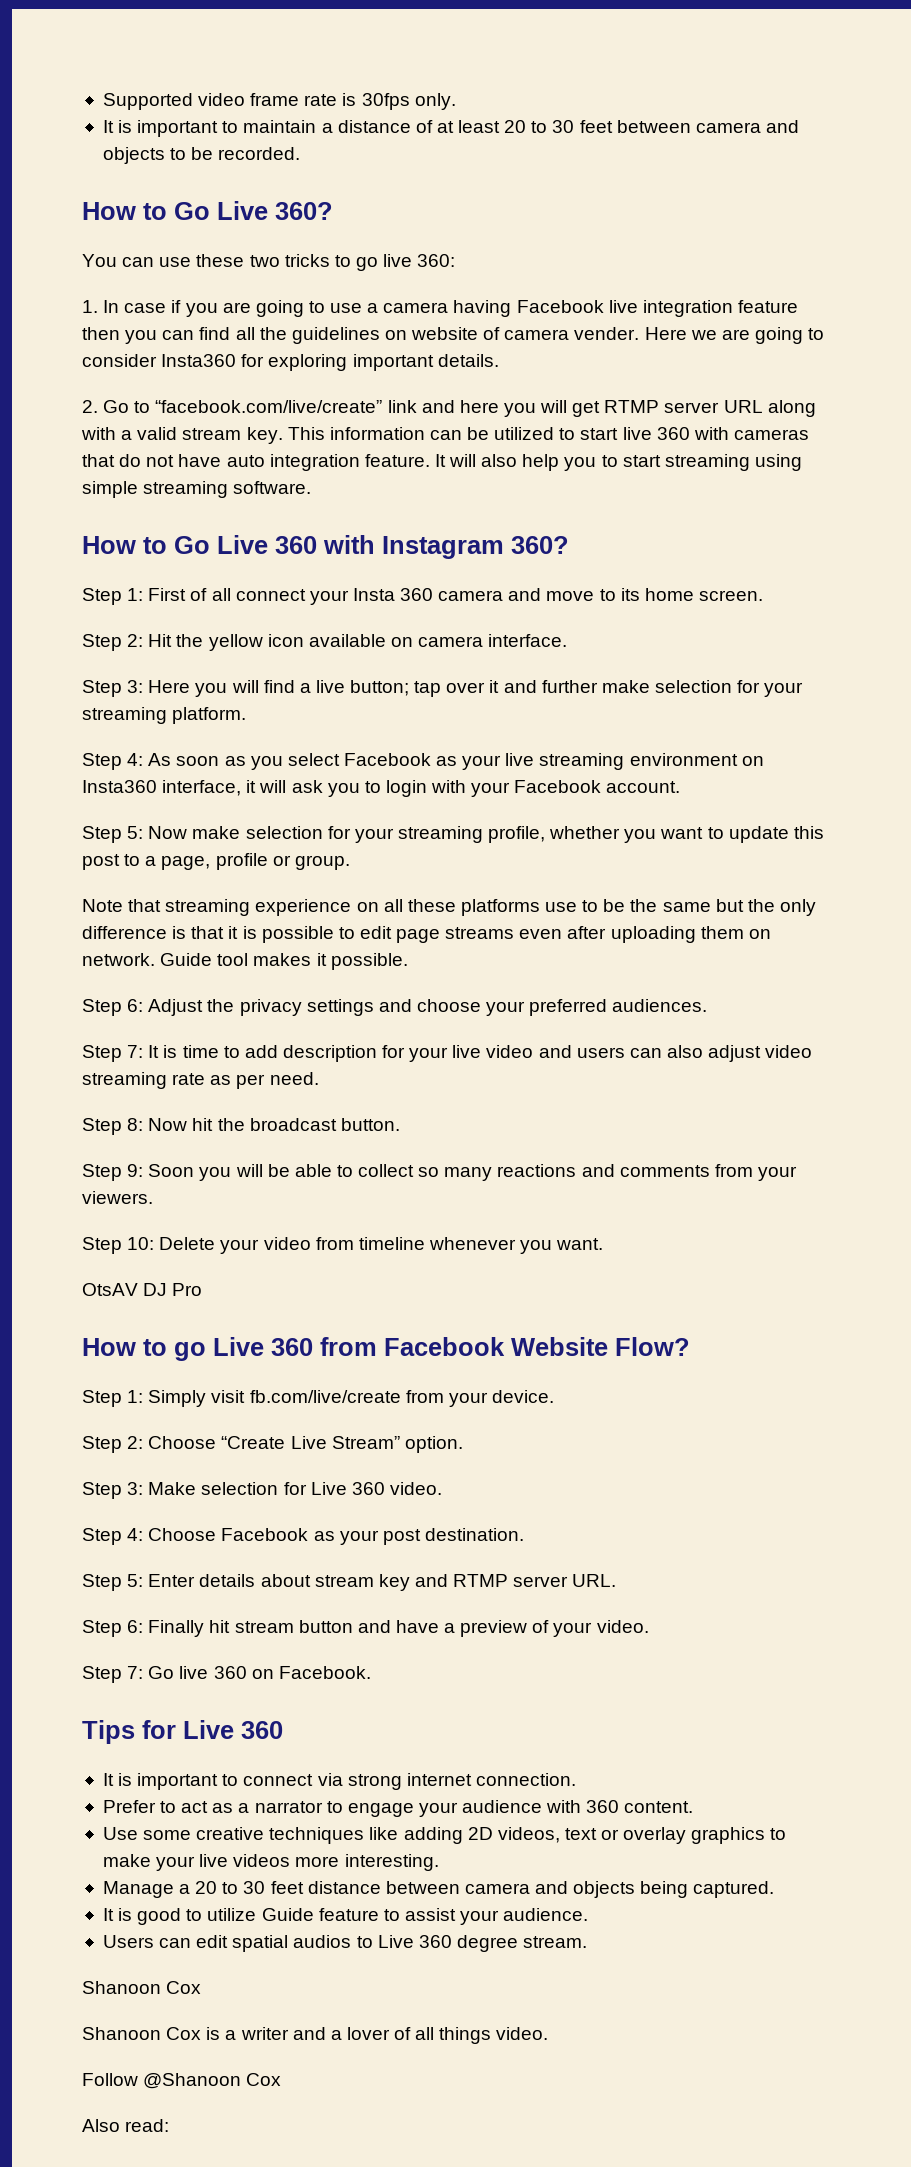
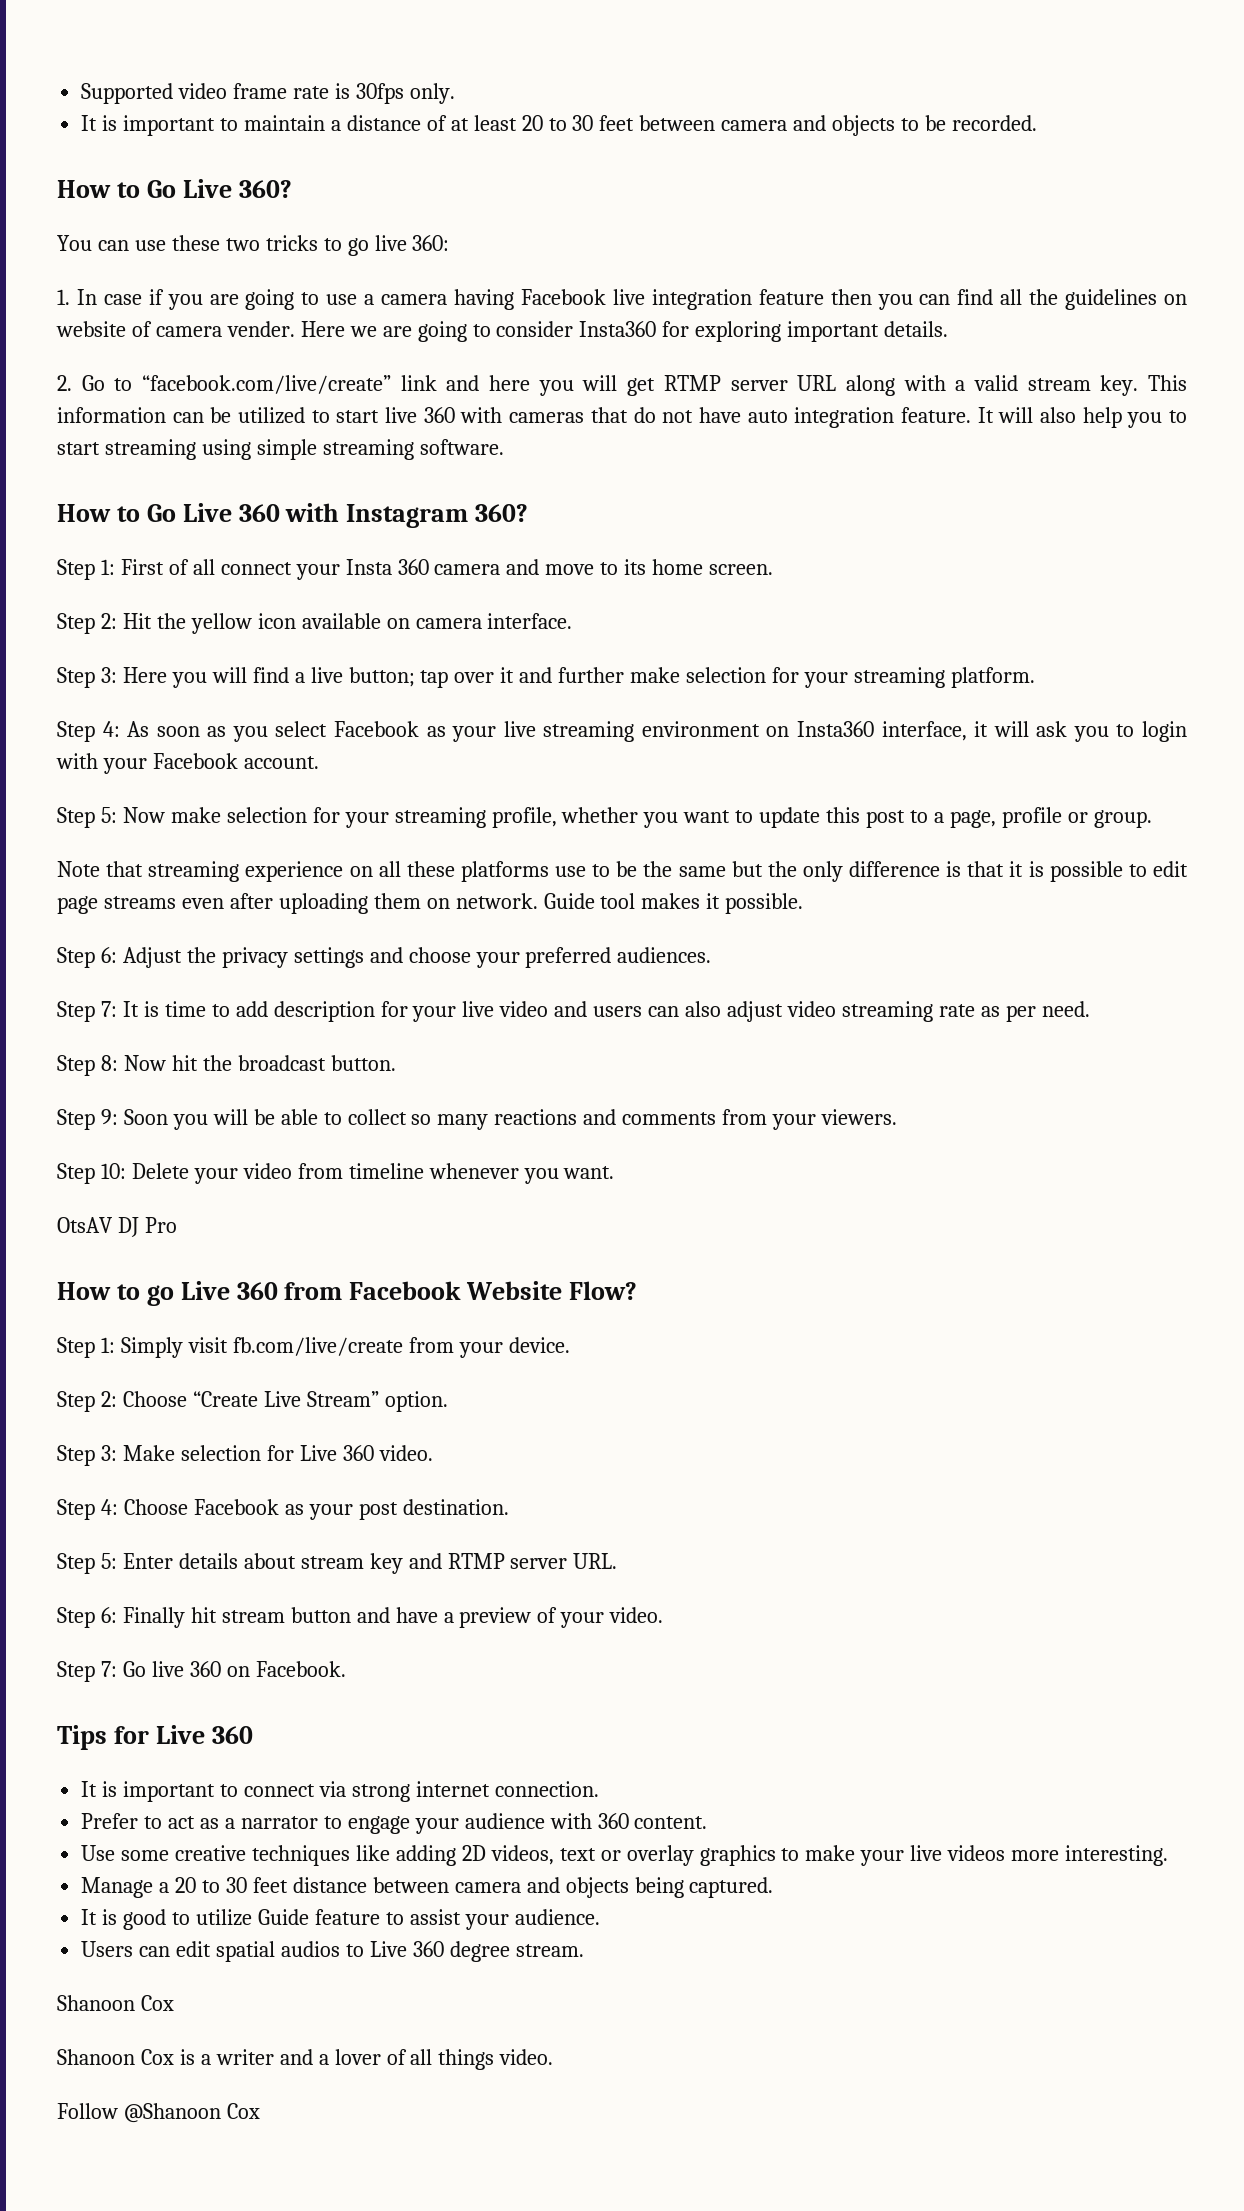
- Also read:

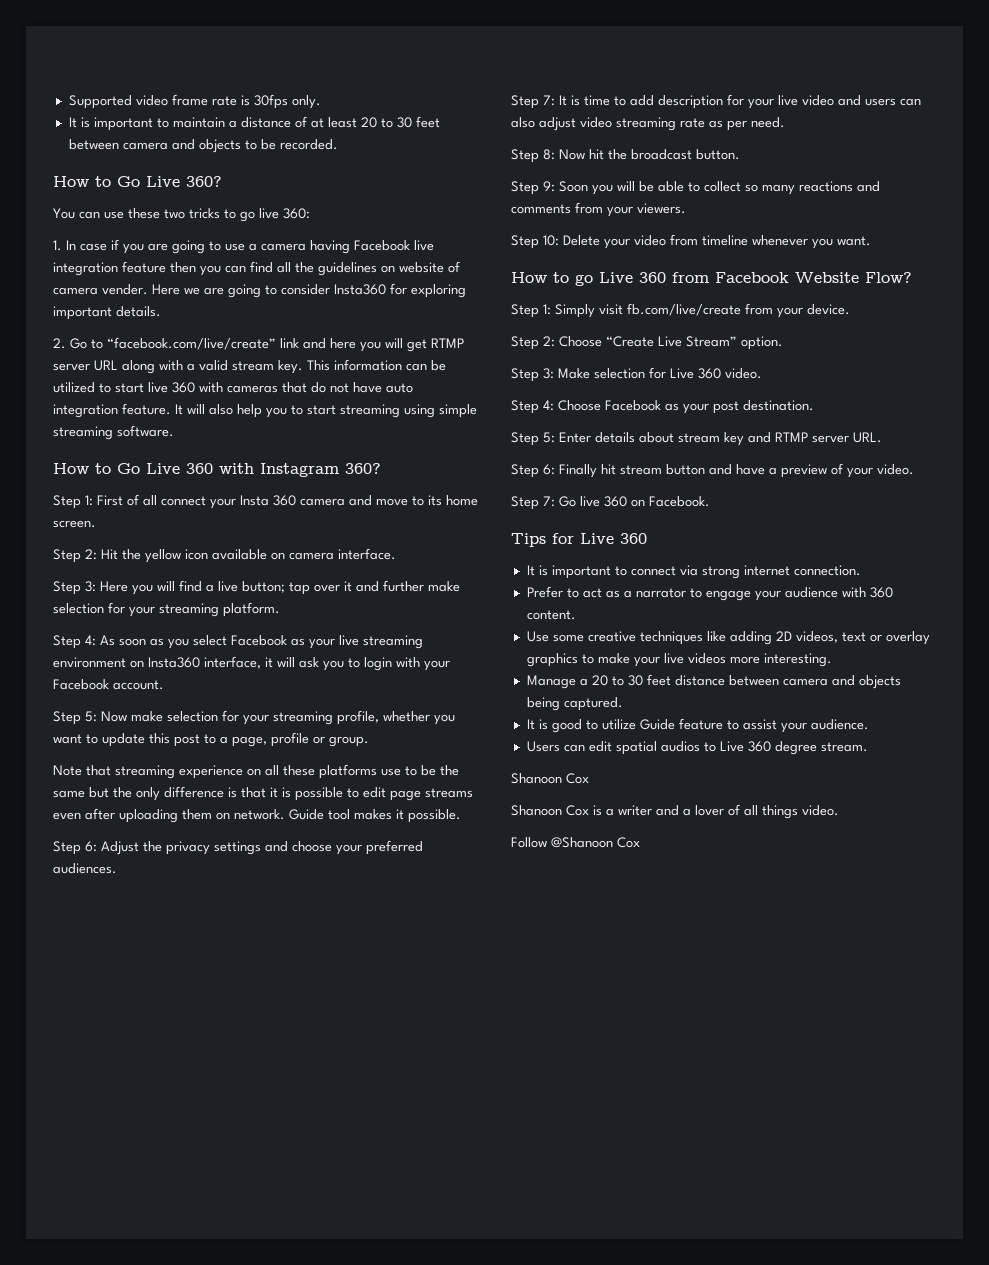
- OtsAV DJ Pro

